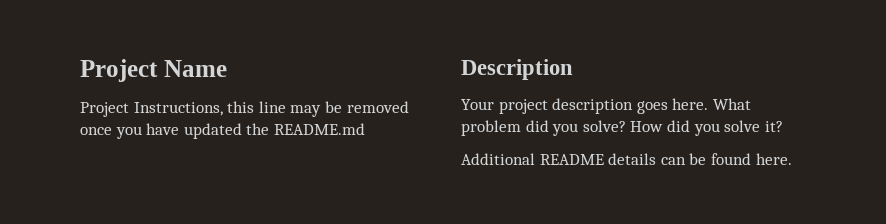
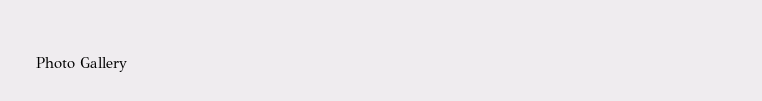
- Project Name
- Project Instructions, this line may be removed once you have updated the README.md
- Description
- Your project description goes here. What problem did you solve? How did you solve it?
- Additional README details can be found here.
+ Photo Gallery

